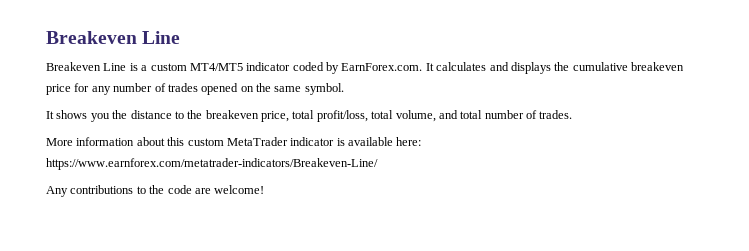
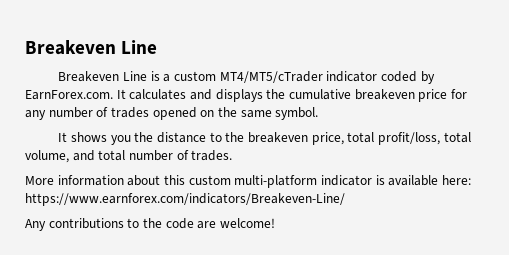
- Breakeven Line is a custom MT4/MT5 indicator coded by EarnForex.com. It calculates and displays the cumulative breakeven price for any number of trades opened on the same symbol.
+ Breakeven Line is a custom MT4/MT5/cTrader indicator coded by EarnForex.com. It calculates and displays the cumulative breakeven price for any number of trades opened on the same symbol.
- More information about this custom MetaTrader indicator is available here: https://www.earnforex.com/metatrader-indicators/Breakeven-Line/
+ More information about this custom multi-platform indicator is available here: https://www.earnforex.com/indicators/Breakeven-Line/

